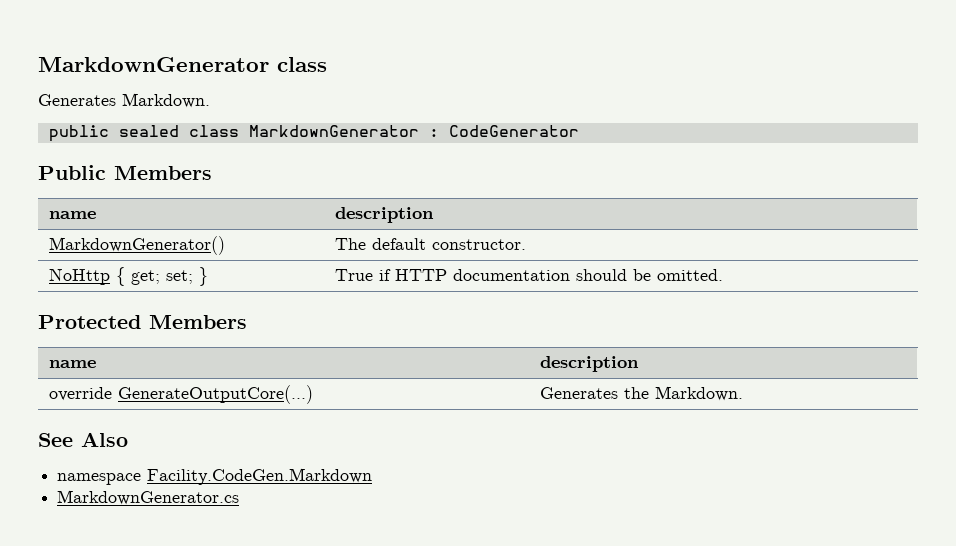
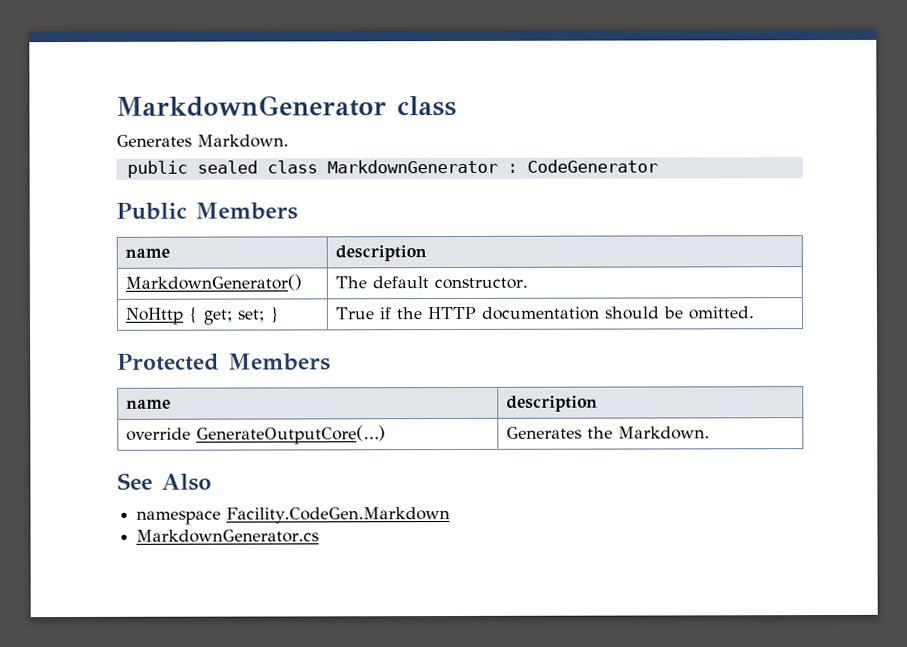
- NoHttp { get; set; } | True if HTTP documentation should be omitted.
+ NoHttp { get; set; } | True if the HTTP documentation should be omitted.

